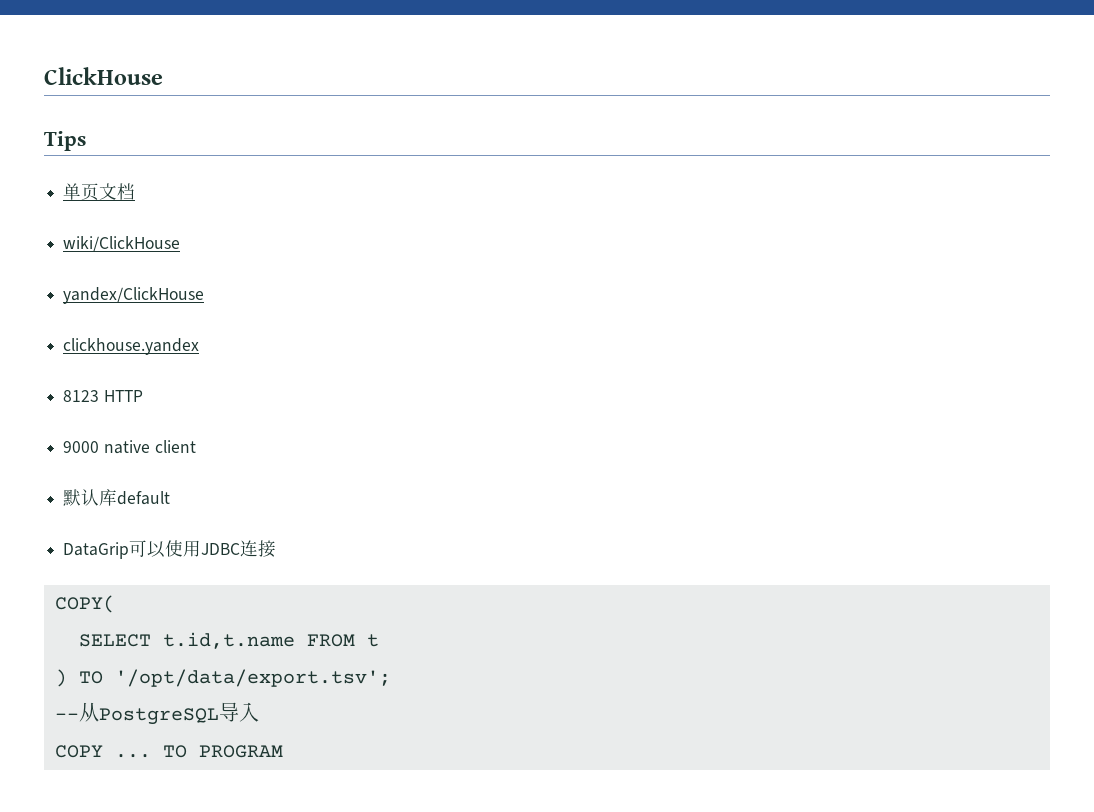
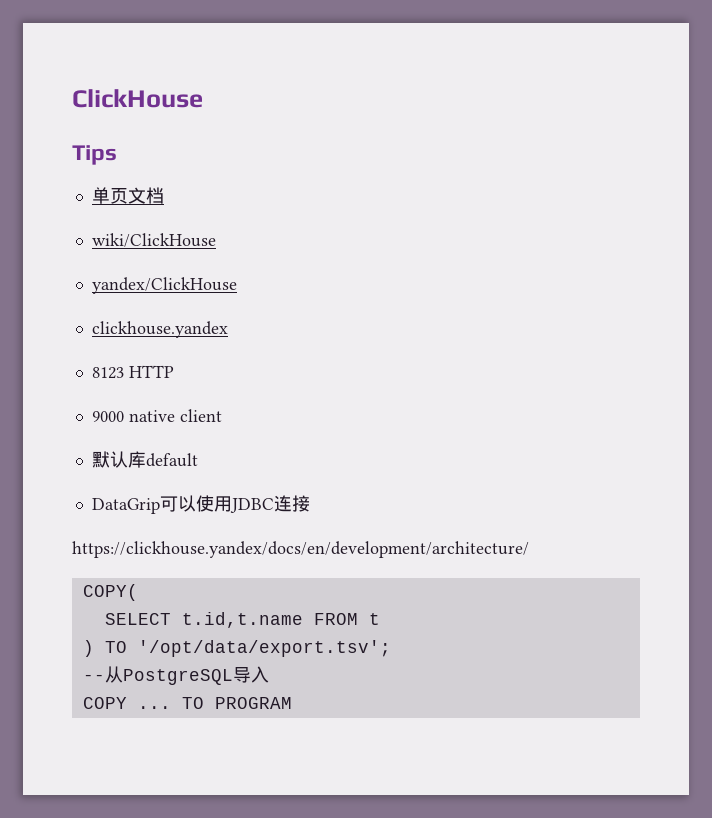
+ https://clickhouse.yandex/docs/en/development/architecture/

